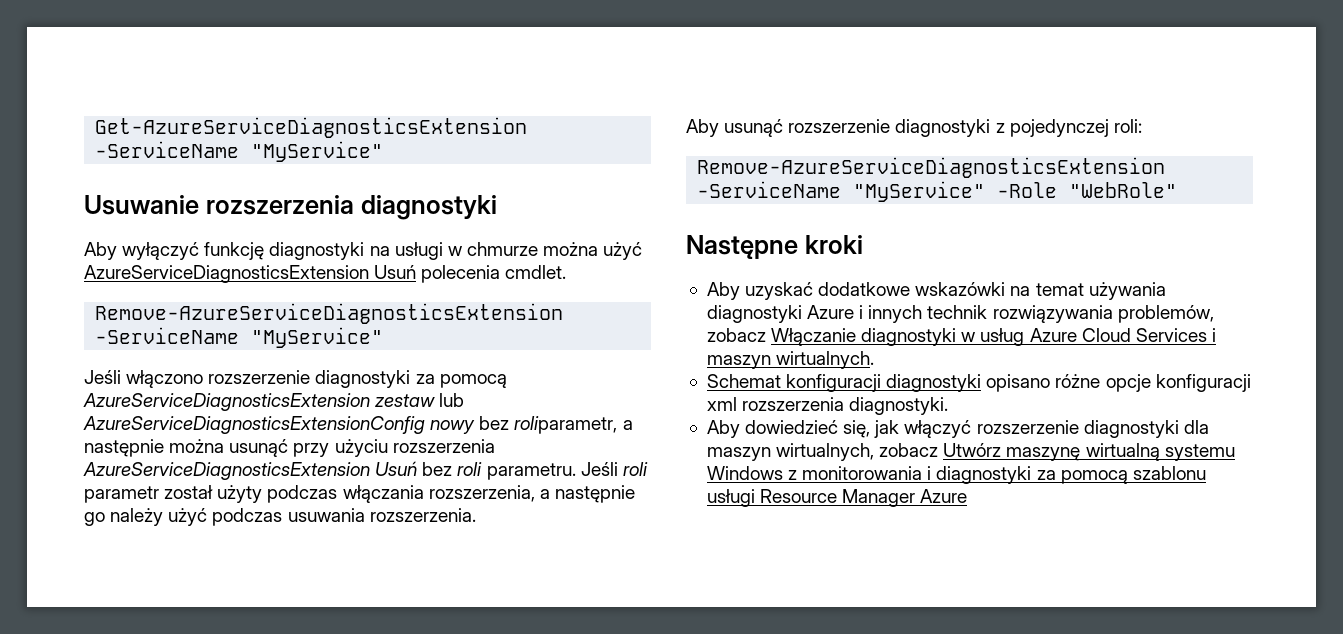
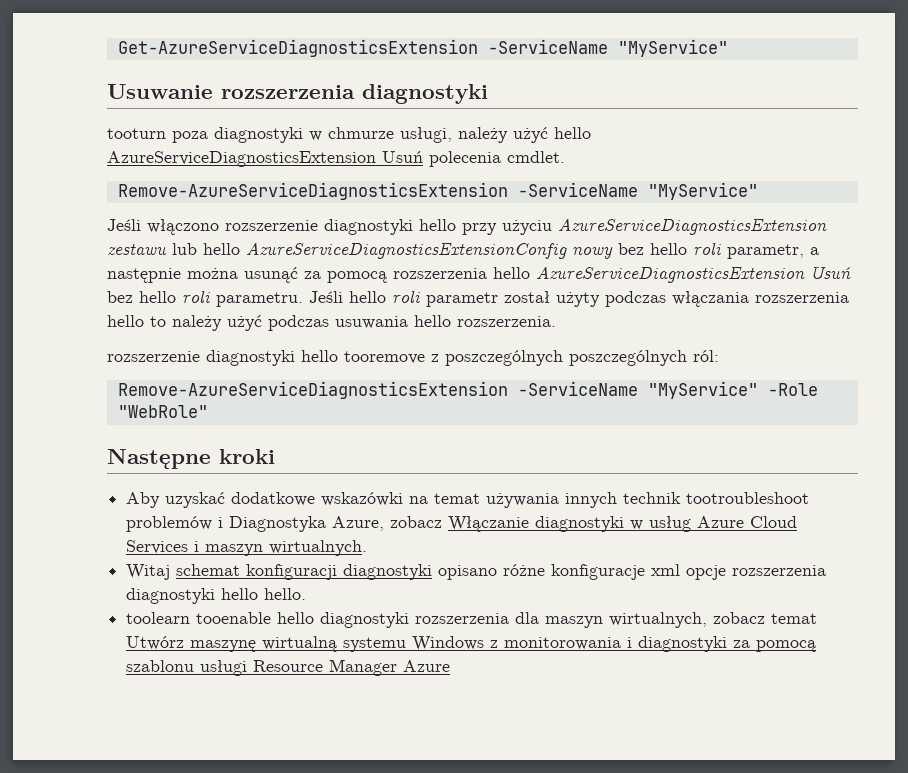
- Aby wyłączyć funkcję diagnostyki na usługi w chmurze można użyć AzureServiceDiagnosticsExtension Usuń polecenia cmdlet.
+ tooturn poza diagnostyki w chmurze usługi, należy użyć hello AzureServiceDiagnosticsExtension Usuń polecenia cmdlet.
- Jeśli włączono rozszerzenie diagnostyki za pomocą AzureServiceDiagnosticsExtension zestaw lub AzureServiceDiagnosticsExtensionConfig nowy bez roliparametr, a następnie można usunąć przy użyciu rozszerzenia AzureServiceDiagnosticsExtension Usuń bez roli parametru.
+ Jeśli włączono rozszerzenie diagnostyki hello przy użyciu AzureServiceDiagnosticsExtension zestawu lub hello AzureServiceDiagnosticsExtensionConfig nowy bez hello roli parametr, a następnie można usunąć za pomocą rozszerzenia hello AzureServiceDiagnosticsExtension Usuń bez hello roli parametru.
- Jeśli roli parametr został użyty podczas włączania rozszerzenia, a następnie go należy użyć podczas usuwania rozszerzenia.
+ Jeśli hello roli parametr został użyty podczas włączania rozszerzenia hello to należy użyć podczas usuwania hello rozszerzenia.
- Aby usunąć rozszerzenie diagnostyki z pojedynczej roli:
+ rozszerzenie diagnostyki hello tooremove z poszczególnych poszczególnych ról:
- Aby uzyskać dodatkowe wskazówki na temat używania diagnostyki Azure i innych technik rozwiązywania problemów, zobacz Włączanie diagnostyki w usług Azure Cloud Services i maszyn wirtualnych.
+ Aby uzyskać dodatkowe wskazówki na temat używania innych technik tootroubleshoot problemów i Diagnostyka Azure, zobacz Włączanie diagnostyki w usług Azure Cloud Services i maszyn wirtualnych.
- Schemat konfiguracji diagnostyki opisano różne opcje konfiguracji xml rozszerzenia diagnostyki.
- Aby dowiedzieć się, jak włączyć rozszerzenie diagnostyki dla maszyn wirtualnych, zobacz Utwórz maszynę wirtualną systemu Windows z monitorowania i diagnostyki za pomocą szablonu usługi Resource Manager Azure
+ Witaj schemat konfiguracji diagnostyki opisano różne konfiguracje xml opcje rozszerzenia diagnostyki hello hello.
+ toolearn tooenable hello diagnostyki rozszerzenia dla maszyn wirtualnych, zobacz temat Utwórz maszynę wirtualną systemu Windows z monitorowania i diagnostyki za pomocą szablonu usługi Resource Manager Azure

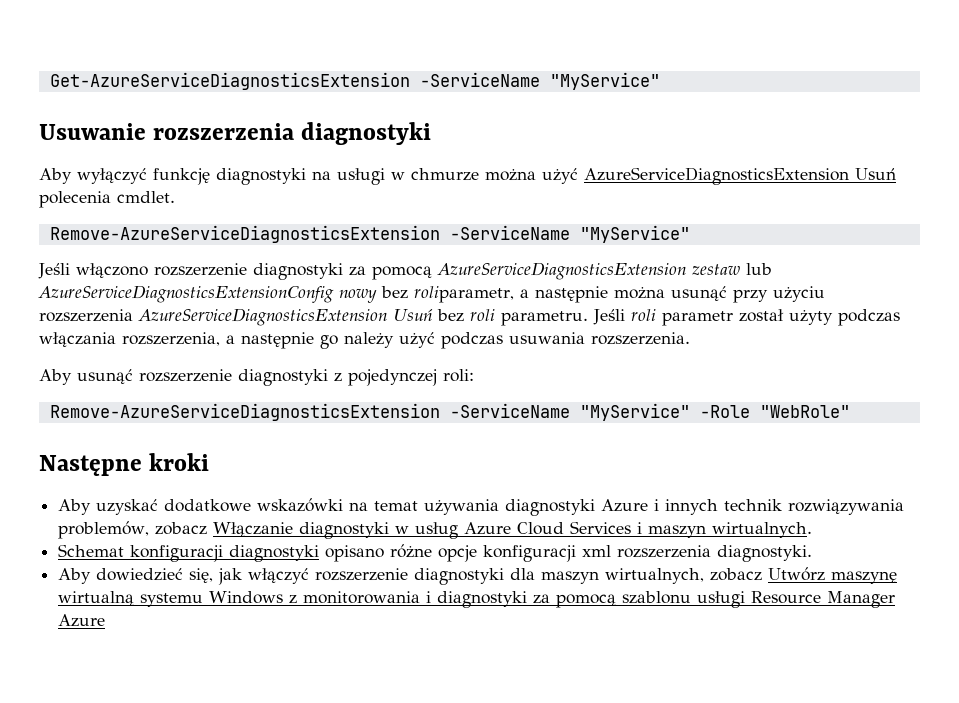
- tooturn poza diagnostyki w chmurze usługi, należy użyć hello AzureServiceDiagnosticsExtension Usuń polecenia cmdlet.
+ Aby wyłączyć funkcję diagnostyki na usługi w chmurze można użyć AzureServiceDiagnosticsExtension Usuń polecenia cmdlet.
- Jeśli włączono rozszerzenie diagnostyki hello przy użyciu AzureServiceDiagnosticsExtension zestawu lub hello AzureServiceDiagnosticsExtensionConfig nowy bez hello roli parametr, a następnie można usunąć za pomocą rozszerzenia hello AzureServiceDiagnosticsExtension Usuń bez hello roli parametru.
+ Jeśli włączono rozszerzenie diagnostyki za pomocą AzureServiceDiagnosticsExtension zestaw lub AzureServiceDiagnosticsExtensionConfig nowy bez roliparametr, a następnie można usunąć przy użyciu rozszerzenia AzureServiceDiagnosticsExtension Usuń bez roli parametru.
- Jeśli hello roli parametr został użyty podczas włączania rozszerzenia hello to należy użyć podczas usuwania hello rozszerzenia.
+ Jeśli roli parametr został użyty podczas włączania rozszerzenia, a następnie go należy użyć podczas usuwania rozszerzenia.
- rozszerzenie diagnostyki hello tooremove z poszczególnych poszczególnych ról:
+ Aby usunąć rozszerzenie diagnostyki z pojedynczej roli:
- Aby uzyskać dodatkowe wskazówki na temat używania innych technik tootroubleshoot problemów i Diagnostyka Azure, zobacz Włączanie diagnostyki w usług Azure Cloud Services i maszyn wirtualnych.
+ Aby uzyskać dodatkowe wskazówki na temat używania diagnostyki Azure i innych technik rozwiązywania problemów, zobacz Włączanie diagnostyki w usług Azure Cloud Services i maszyn wirtualnych.
- Witaj schemat konfiguracji diagnostyki opisano różne konfiguracje xml opcje rozszerzenia diagnostyki hello hello.
- toolearn tooenable hello diagnostyki rozszerzenia dla maszyn wirtualnych, zobacz temat Utwórz maszynę wirtualną systemu Windows z monitorowania i diagnostyki za pomocą szablonu usługi Resource Manager Azure
+ Schemat konfiguracji diagnostyki opisano różne opcje konfiguracji xml rozszerzenia diagnostyki.
+ Aby dowiedzieć się, jak włączyć rozszerzenie diagnostyki dla maszyn wirtualnych, zobacz Utwórz maszynę wirtualną systemu Windows z monitorowania i diagnostyki za pomocą szablonu usługi Resource Manager Azure

